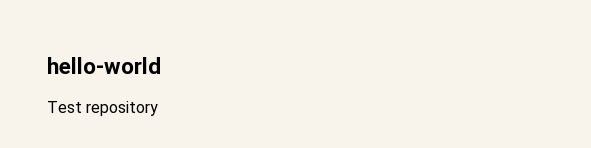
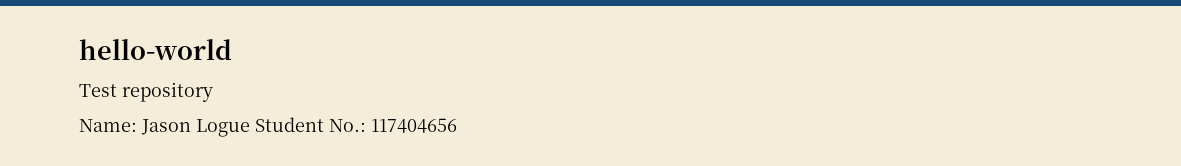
+ Name: Jason Logue Student No.: 117404656

